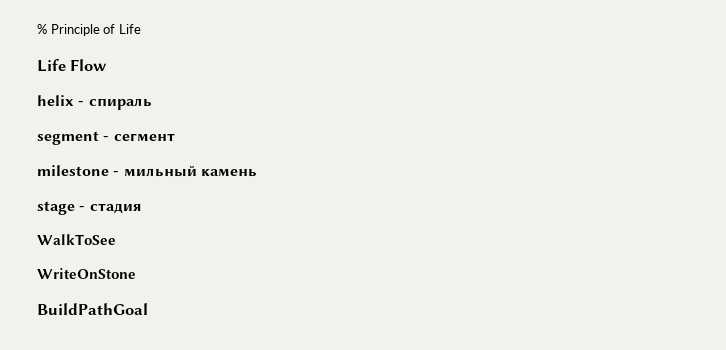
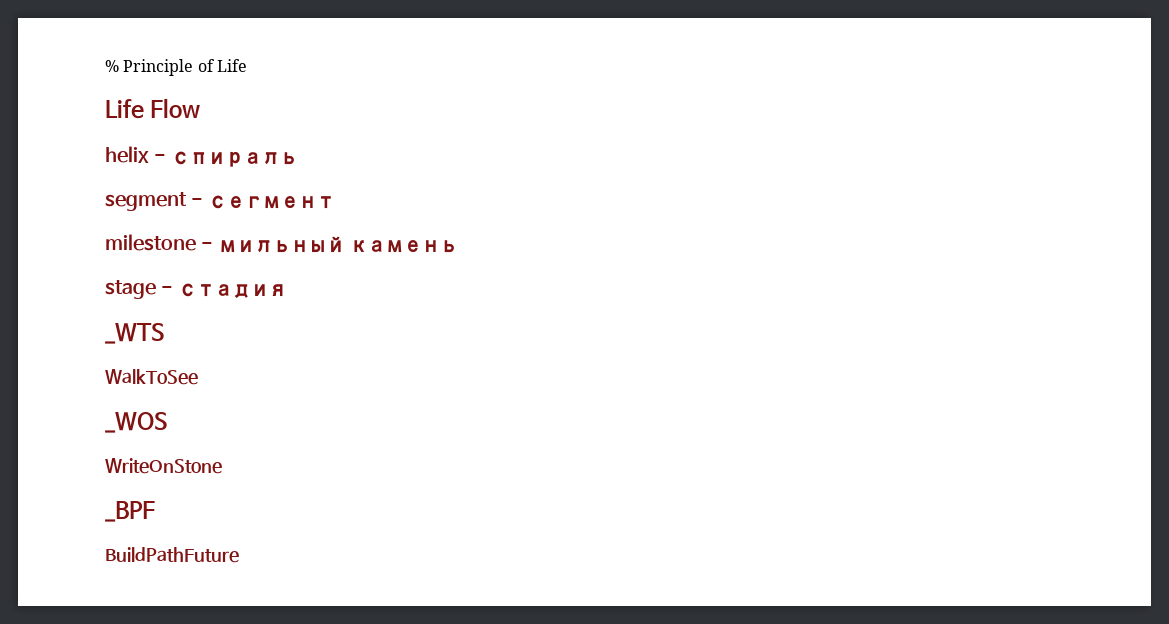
+ _WTS
+ _WOS
- BuildPathGoal
+ _BPF
+ BuildPathFuture

